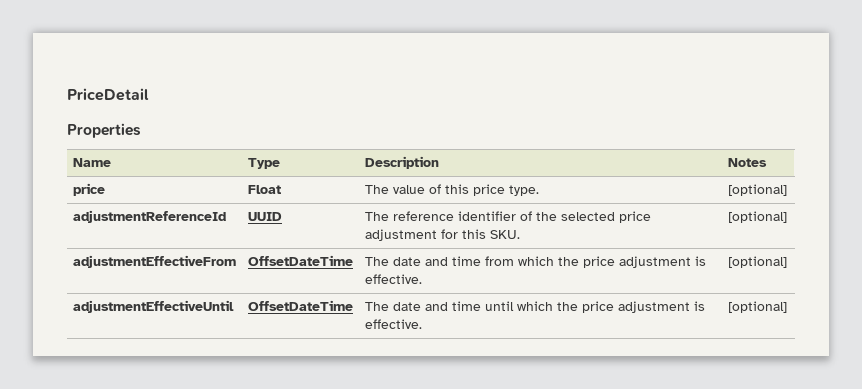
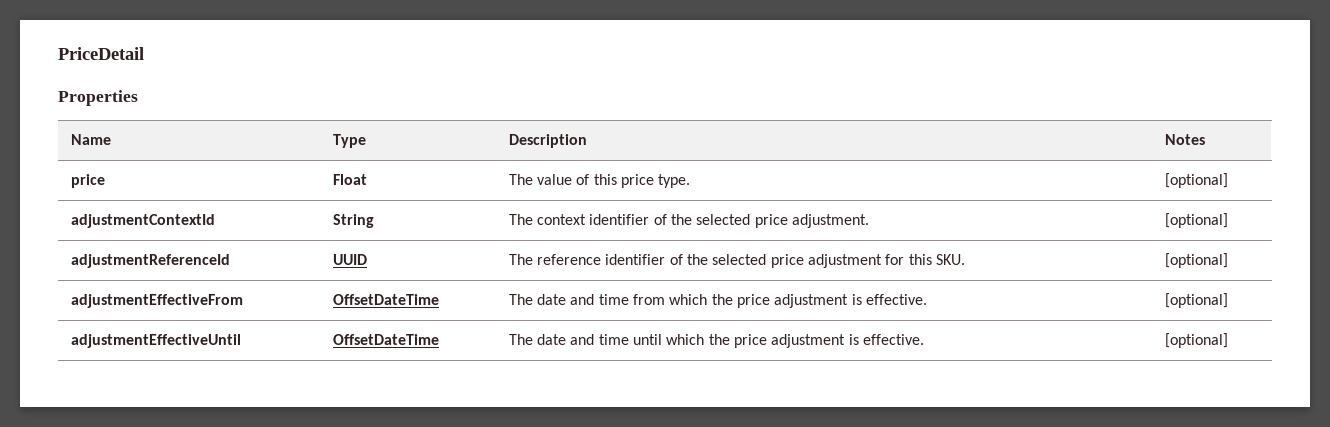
+ adjustmentContextId | String | The context identifier of the selected price adjustment. | [optional]

